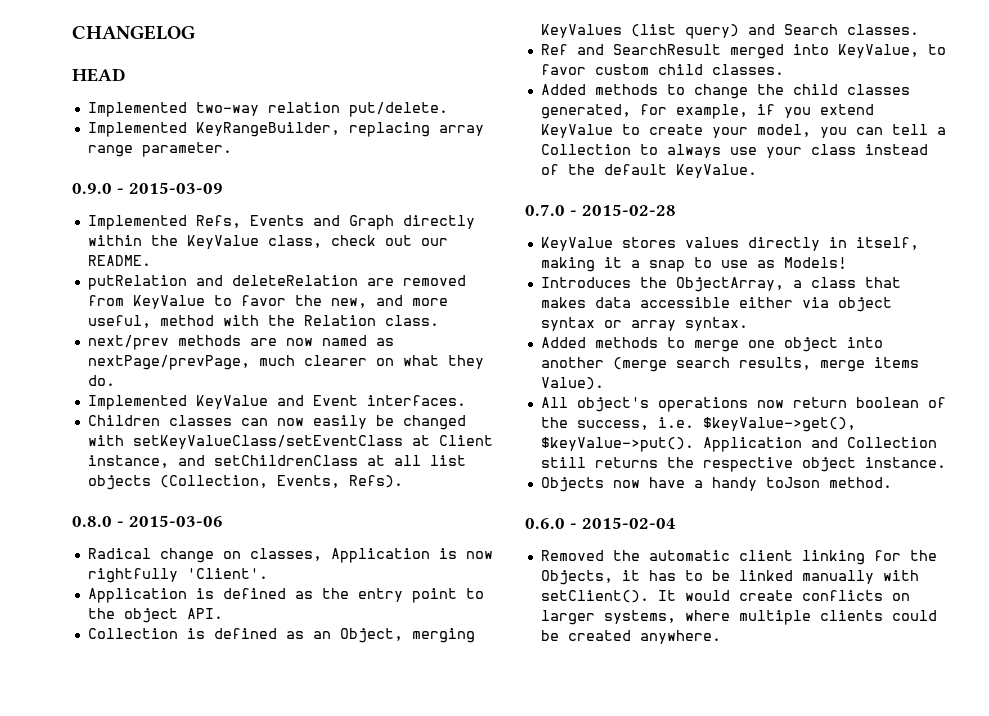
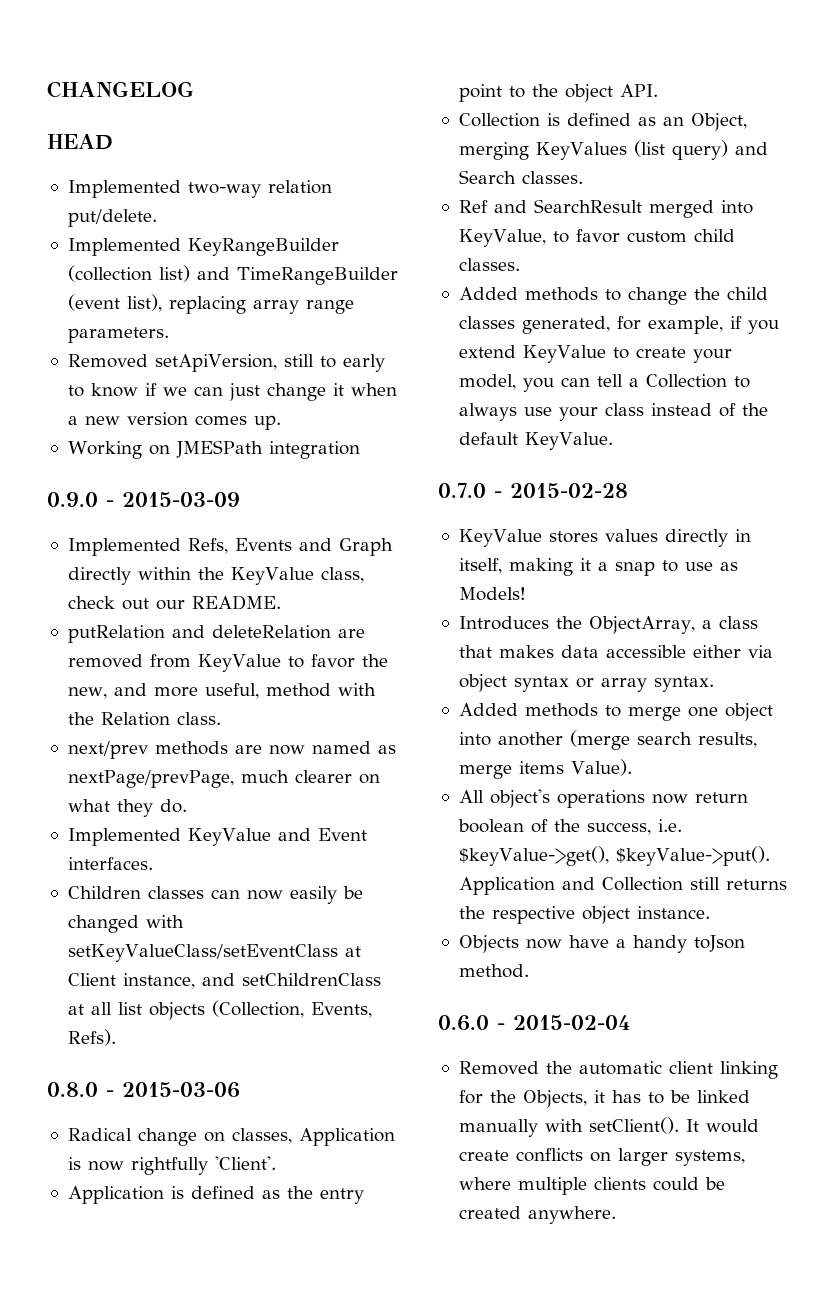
- Implemented KeyRangeBuilder, replacing array range parameter.
+ Implemented KeyRangeBuilder (collection list) and TimeRangeBuilder (event list), replacing array range parameters.
+ Removed setApiVersion, still to early to know if we can just change it when a new version comes up.
+ Working on JMESPath integration

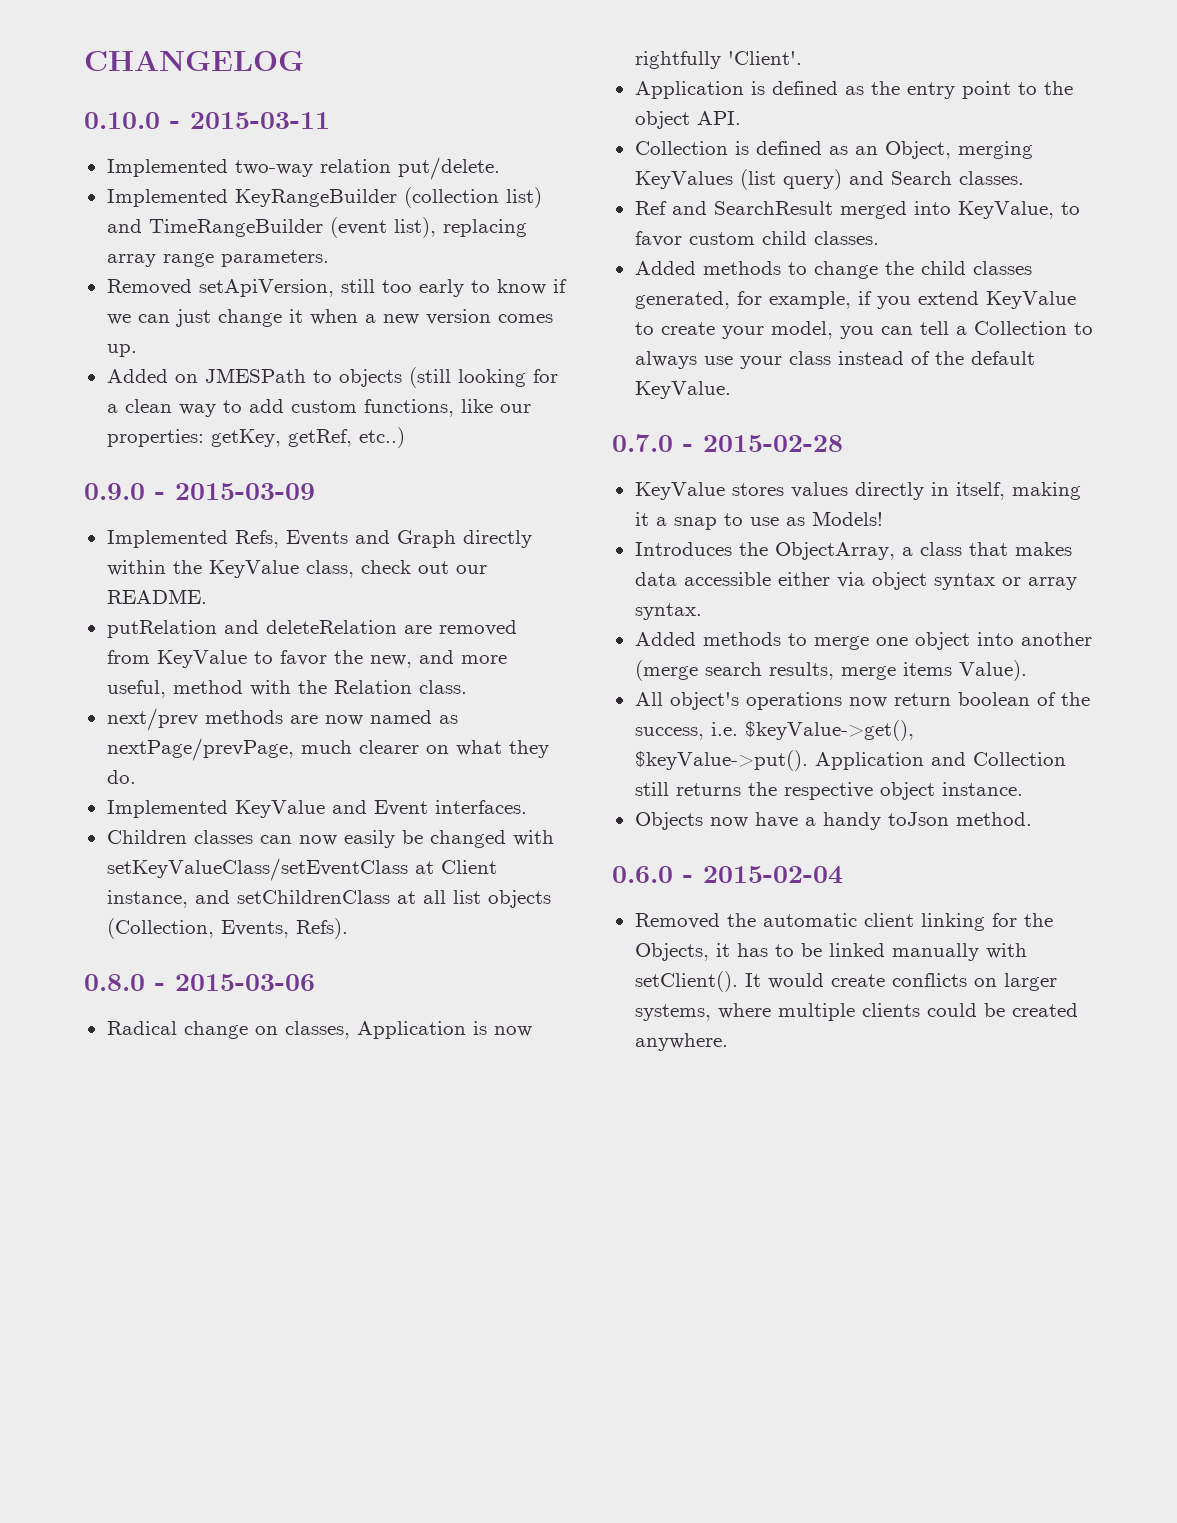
- HEAD
+ 0.10.0 - 2015-03-11
- Removed setApiVersion, still to early to know if we can just change it when a new version comes up.
+ Removed setApiVersion, still too early to know if we can just change it when a new version comes up.
- Working on JMESPath integration
+ Added on JMESPath to objects (still looking for a clean way to add custom functions, like our properties: getKey, getRef, etc..)

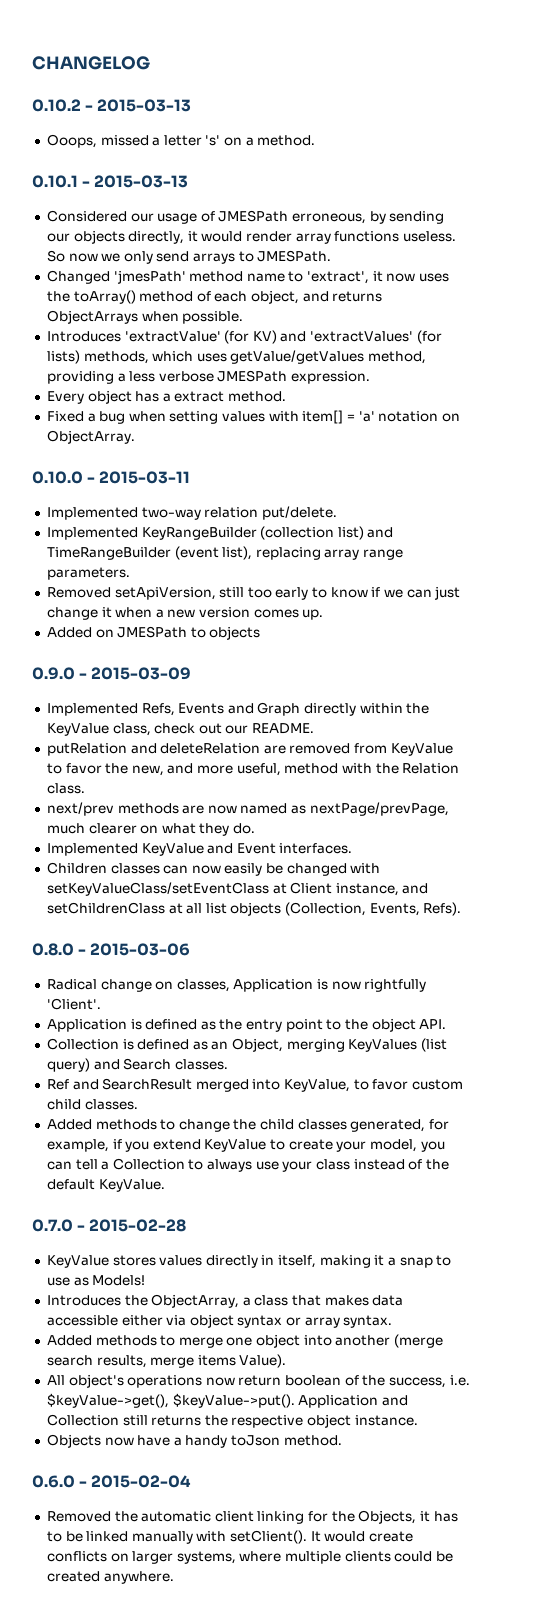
+ 0.10.2 - 2015-03-13
+ Ooops, missed a letter 's' on a method.
+ 0.10.1 - 2015-03-13
+ Considered our usage of JMESPath erroneous, by sending our objects directly, it would render array functions useless. So now we only send arrays to JMESPath.
+ Changed 'jmesPath' method name to 'extract', it now uses the toArray() method of each object, and returns ObjectArrays when possible.
+ Introduces 'extractValue' (for KV) and 'extractValues' (for lists) methods, which uses getValue/getValues method, providing a less verbose JMESPath expression.
+ Every object has a extract method.
+ Fixed a bug when setting values with item[] = 'a' notation on ObjectArray.
- Added on JMESPath to objects (still looking for a clean way to add custom functions, like our properties: getKey, getRef, etc..)
+ Added on JMESPath to objects

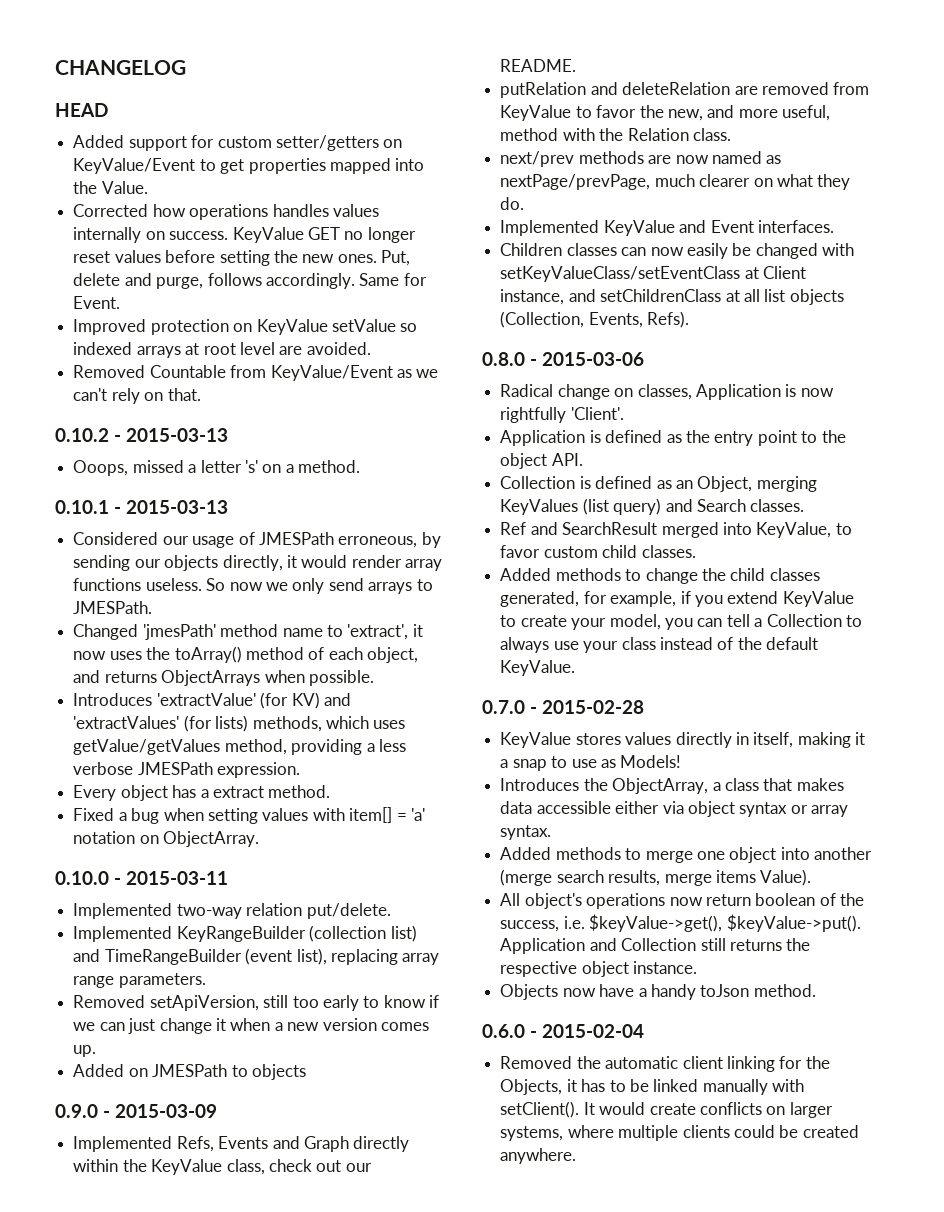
+ HEAD
+ Added support for custom setter/getters on KeyValue/Event to get properties mapped into the Value.
+ Corrected how operations handles values internally on success. KeyValue GET no longer reset values before setting the new ones. Put, delete and purge, follows accordingly. Same for Event.
+ Improved protection on KeyValue setValue so indexed arrays at root level are avoided.
+ Removed Countable from KeyValue/Event as we can't rely on that.

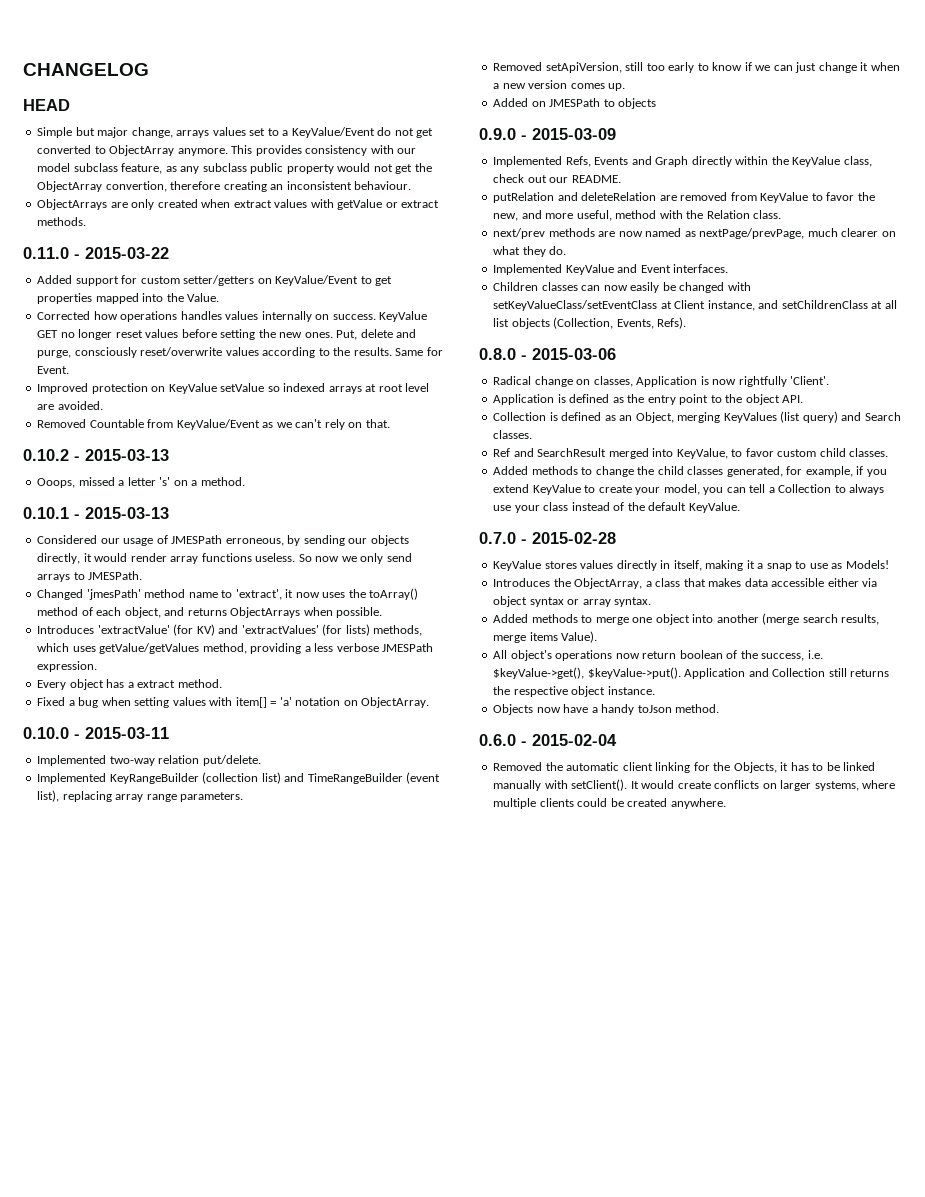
+ Simple but major change, arrays values set to a KeyValue/Event do not get converted to ObjectArray anymore. This provides consistency with our model subclass feature, as any subclass public property would not get the ObjectArray convertion, therefore creating an inconsistent behaviour.
+ ObjectArrays are only created when extract values with getValue or extract methods.
+ 0.11.0 - 2015-03-22
- Put, delete and purge, follows accordingly.
+ Put, delete and purge, consciously reset/overwrite values according to the results.

